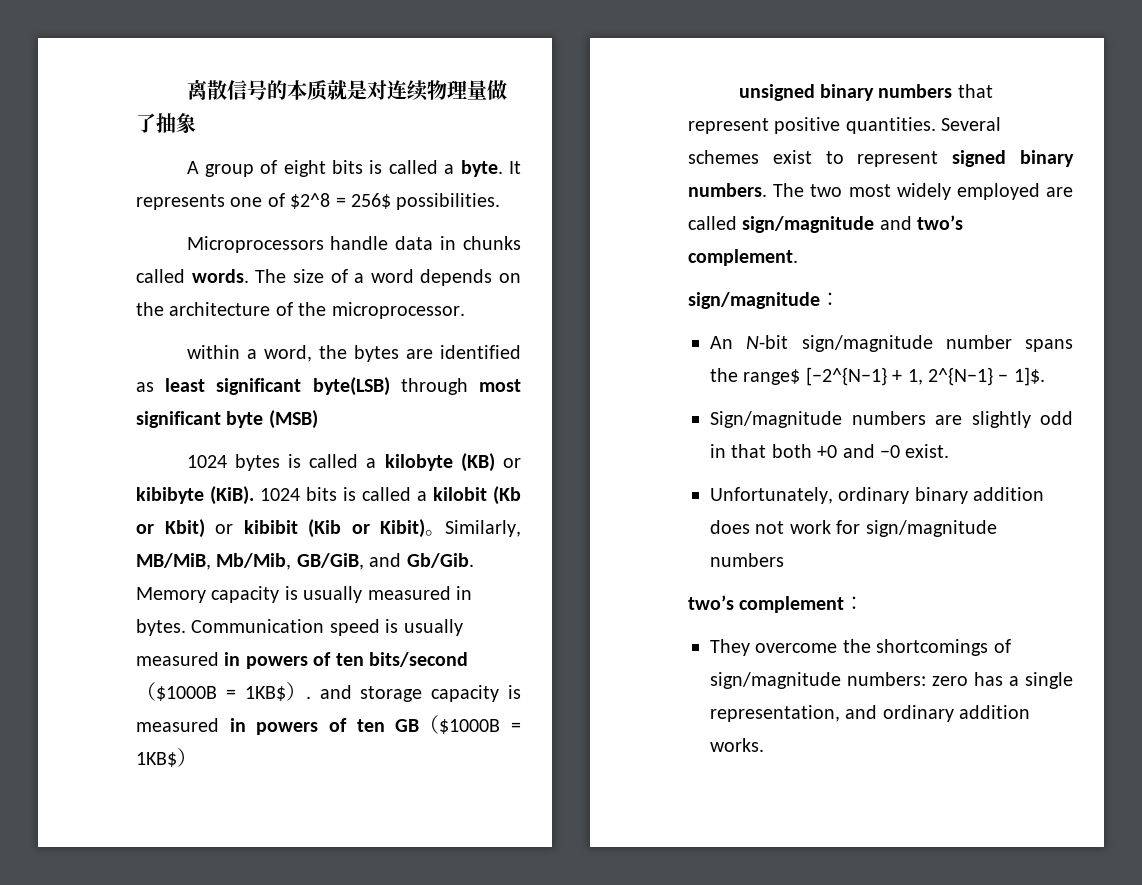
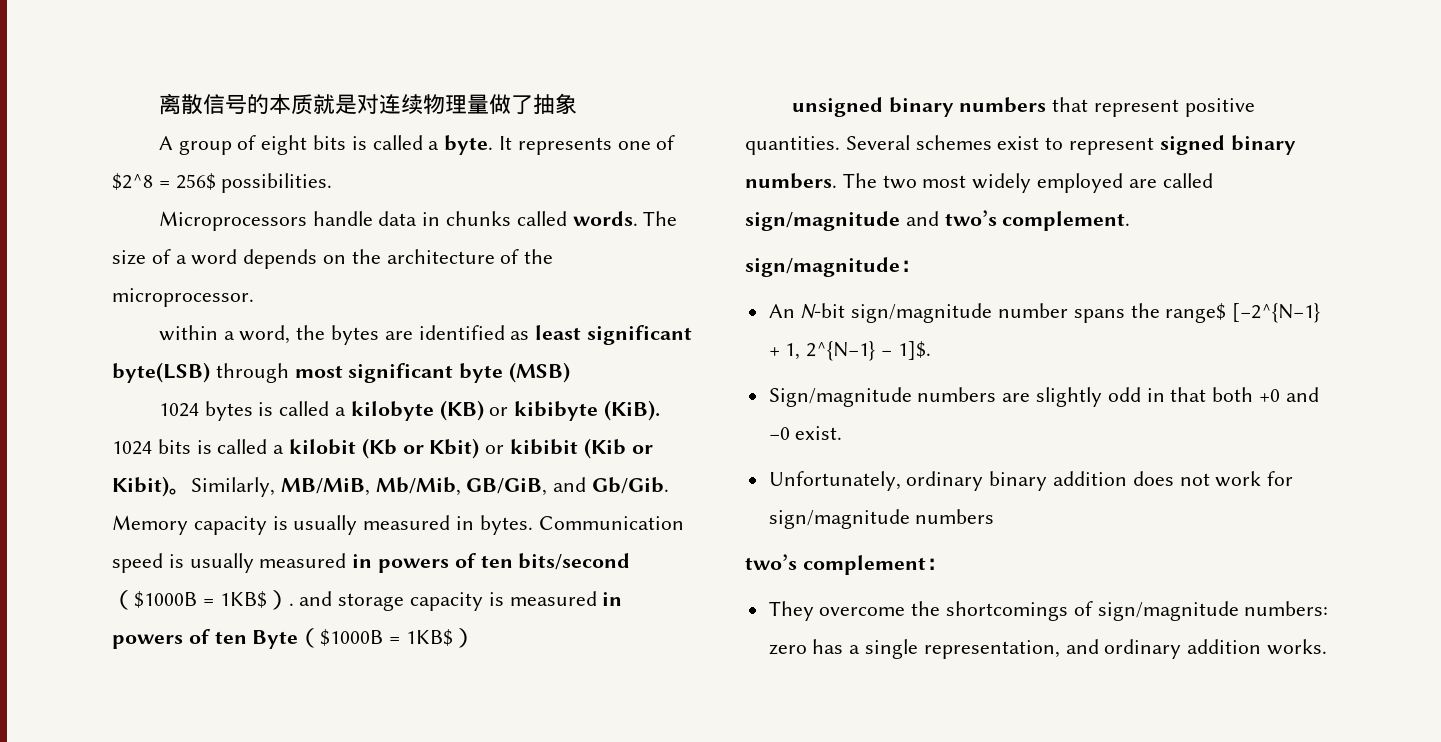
- Communication speed is usually measured in powers of ten bits/second（$1000B = 1KB$）. and storage capacity is measured in powers of ten GB（$1000B = 1KB$）
+ Communication speed is usually measured in powers of ten bits/second（$1000B = 1KB$）. and storage capacity is measured in powers of ten Byte（$1000B = 1KB$）

